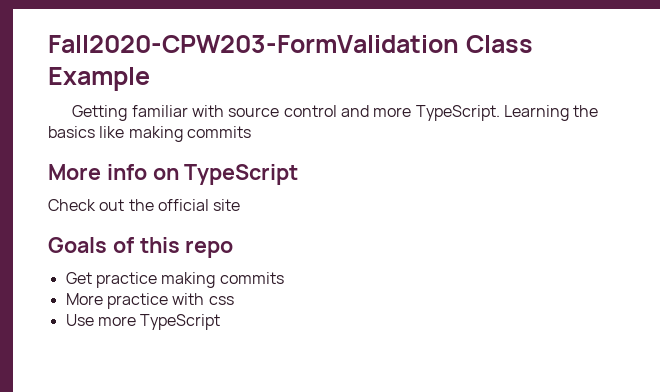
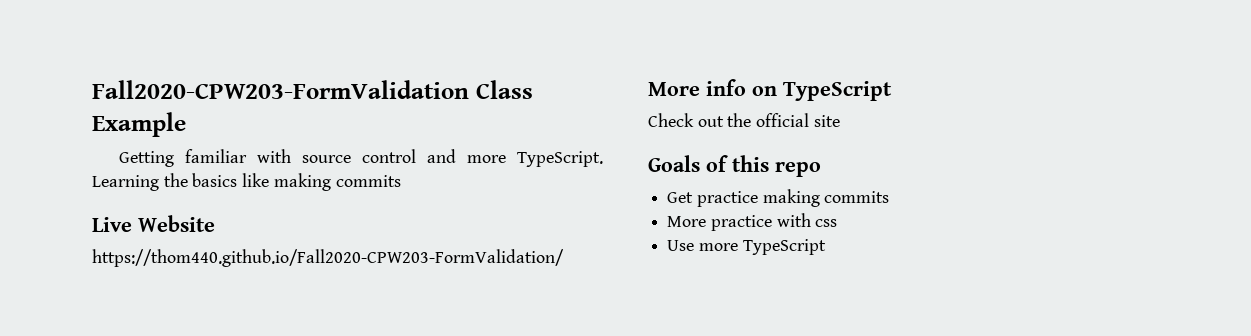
+ Live Website
+ https://thom440.github.io/Fall2020-CPW203-FormValidation/

